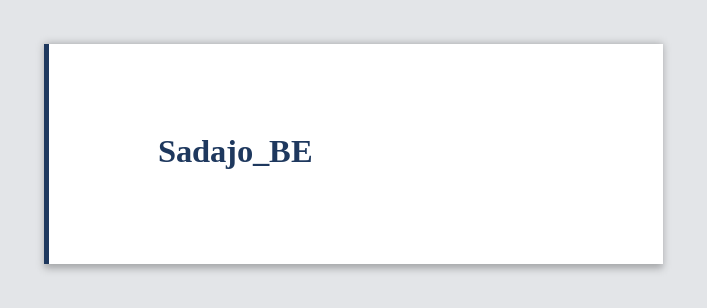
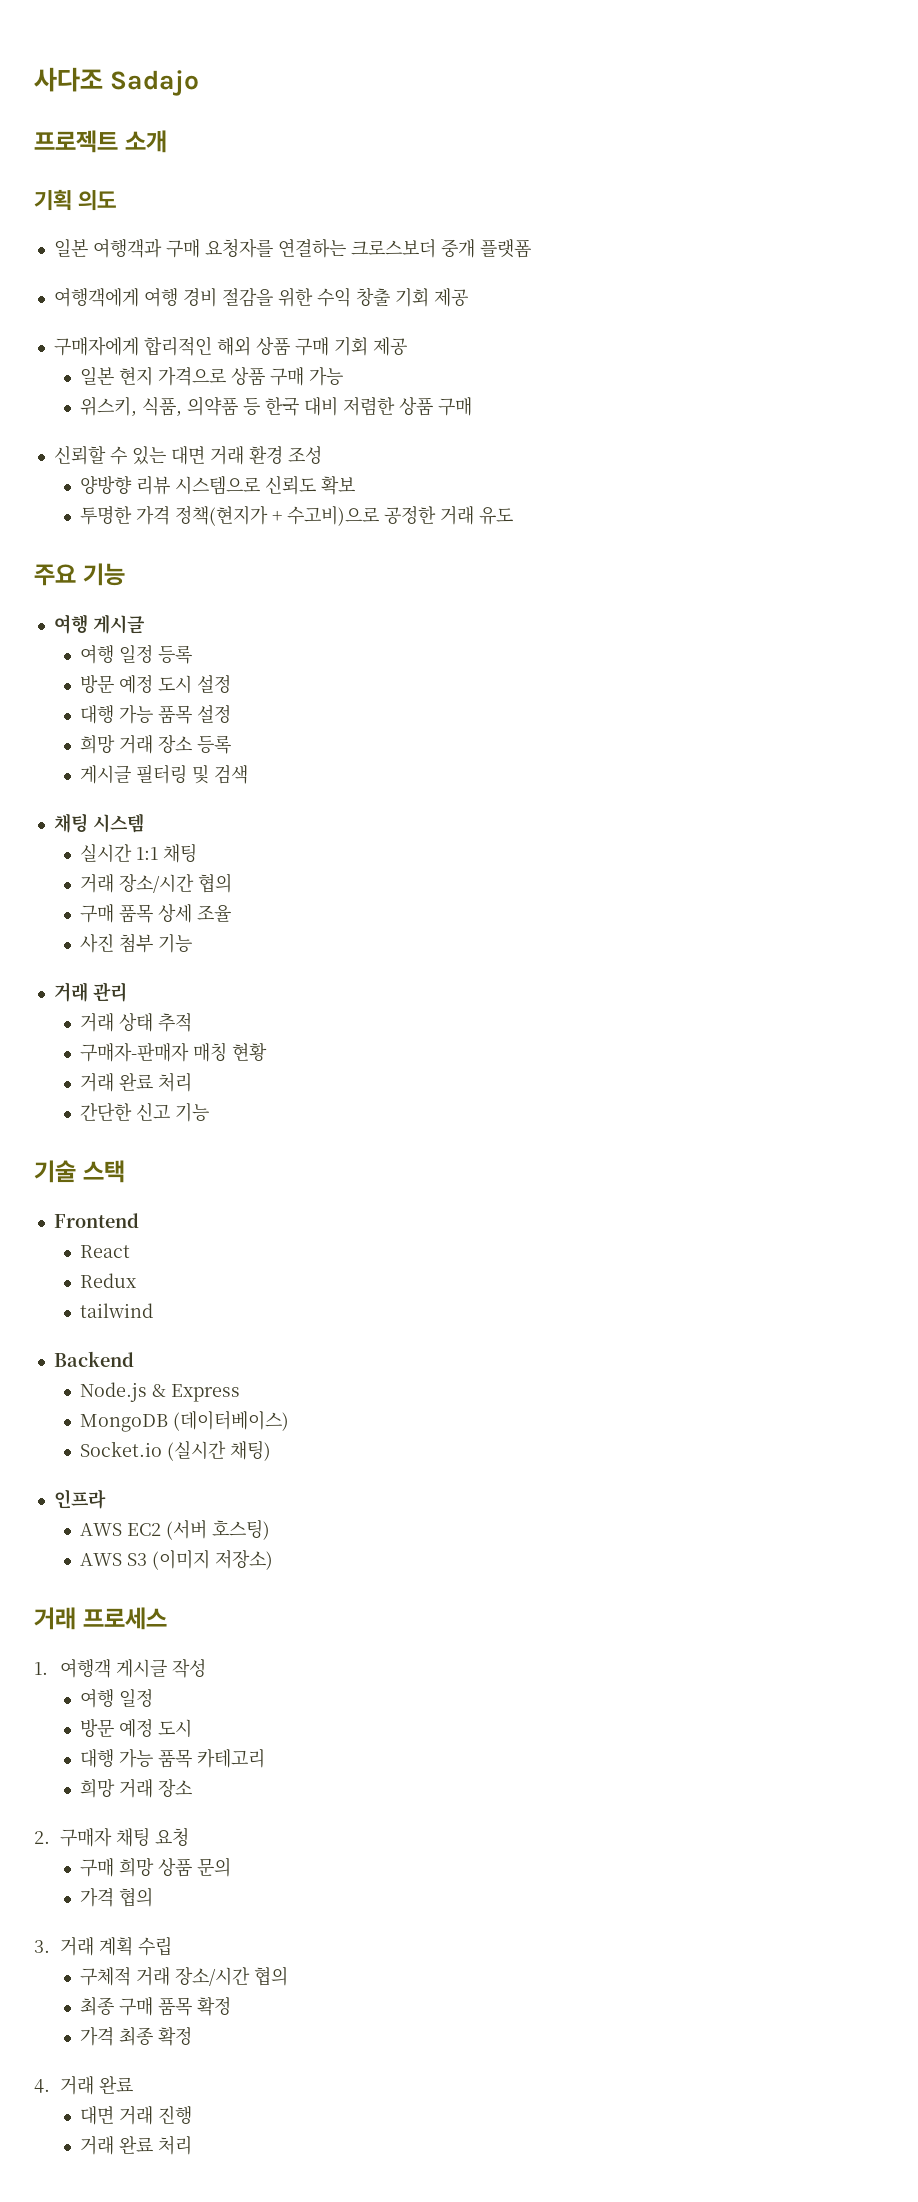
- Sadajo_BE
+ 사다조 Sadajo
+ 프로젝트 소개
+ 기획 의도
+ 일본 여행객과 구매 요청자를 연결하는 크로스보더 중개 플랫폼
+ 여행객에게 여행 경비 절감을 위한 수익 창출 기회 제공
+ 구매자에게 합리적인 해외 상품 구매 기회 제공
+ 일본 현지 가격으로 상품 구매 가능
+ 위스키, 식품, 의약품 등 한국 대비 저렴한 상품 구매
+ 신뢰할 수 있는 대면 거래 환경 조성
+ 양방향 리뷰 시스템으로 신뢰도 확보
+ 투명한 가격 정책(현지가 + 수고비)으로 공정한 거래 유도
+ 주요 기능
+ 여행 게시글
+ 여행 일정 등록
+ 방문 예정 도시 설정
+ 대행 가능 품목 설정
+ 희망 거래 장소 등록
+ 게시글 필터링 및 검색
+ 채팅 시스템
+ 실시간 1:1 채팅
+ 거래 장소/시간 협의
+ 구매 품목 상세 조율
+ 사진 첨부 기능
+ 거래 관리
+ 거래 상태 추적
+ 구매자-판매자 매칭 현황
+ 거래 완료 처리
+ 간단한 신고 기능
+ 기술 스택
+ Frontend
+ React
+ Redux
+ tailwind
+ Backend
+ Node.js & Express
+ MongoDB (데이터베이스)
+ Socket.io (실시간 채팅)
+ 인프라
+ AWS EC2 (서버 호스팅)
+ AWS S3 (이미지 저장소)
+ 거래 프로세스
+ 1. 여행객 게시글 작성
+ 여행 일정
+ 방문 예정 도시
+ 대행 가능 품목 카테고리
+ 희망 거래 장소
+ 2. 구매자 채팅 요청
+ 구매 희망 상품 문의
+ 가격 협의
+ 3. 거래 계획 수립
+ 구체적 거래 장소/시간 협의
+ 최종 구매 품목 확정
+ 가격 최종 확정
+ 4. 거래 완료
+ 대면 거래 진행
+ 거래 완료 처리

